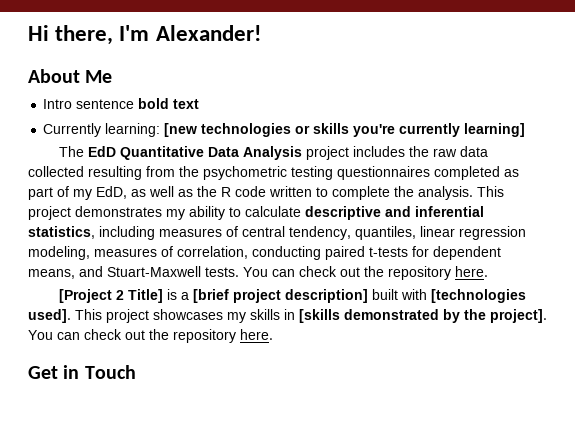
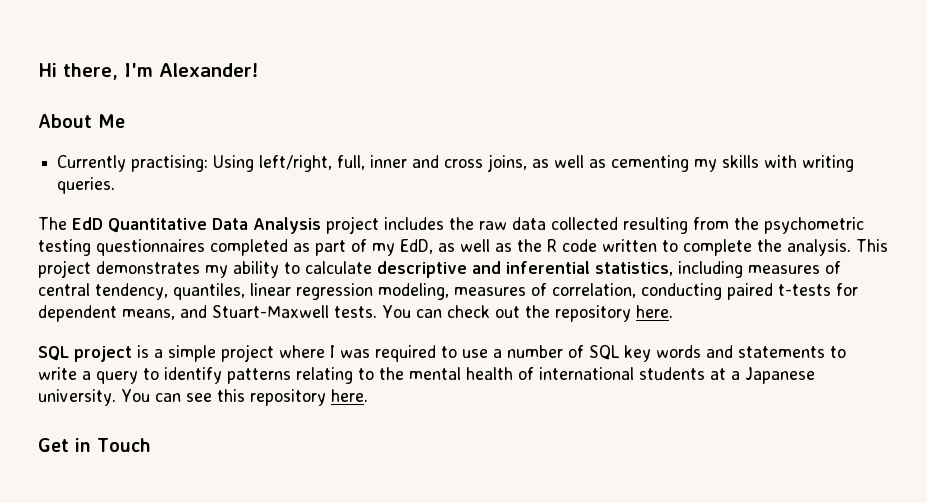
- Intro sentence bold text
- Currently learning: [new technologies or skills you're currently learning]
+ Currently practising: Using left/right, full, inner and cross joins, as well as cementing my skills with writing queries.
- [Project 2 Title] is a [brief project description] built with [technologies used]. This project showcases my skills in [skills demonstrated by the project]. You can check out the repository here.
+ SQL project is a simple project where I was required to use a number of SQL key words and statements to write a query to identify patterns relating to the mental health of international students at a Japanese university. You can see this repository here.

